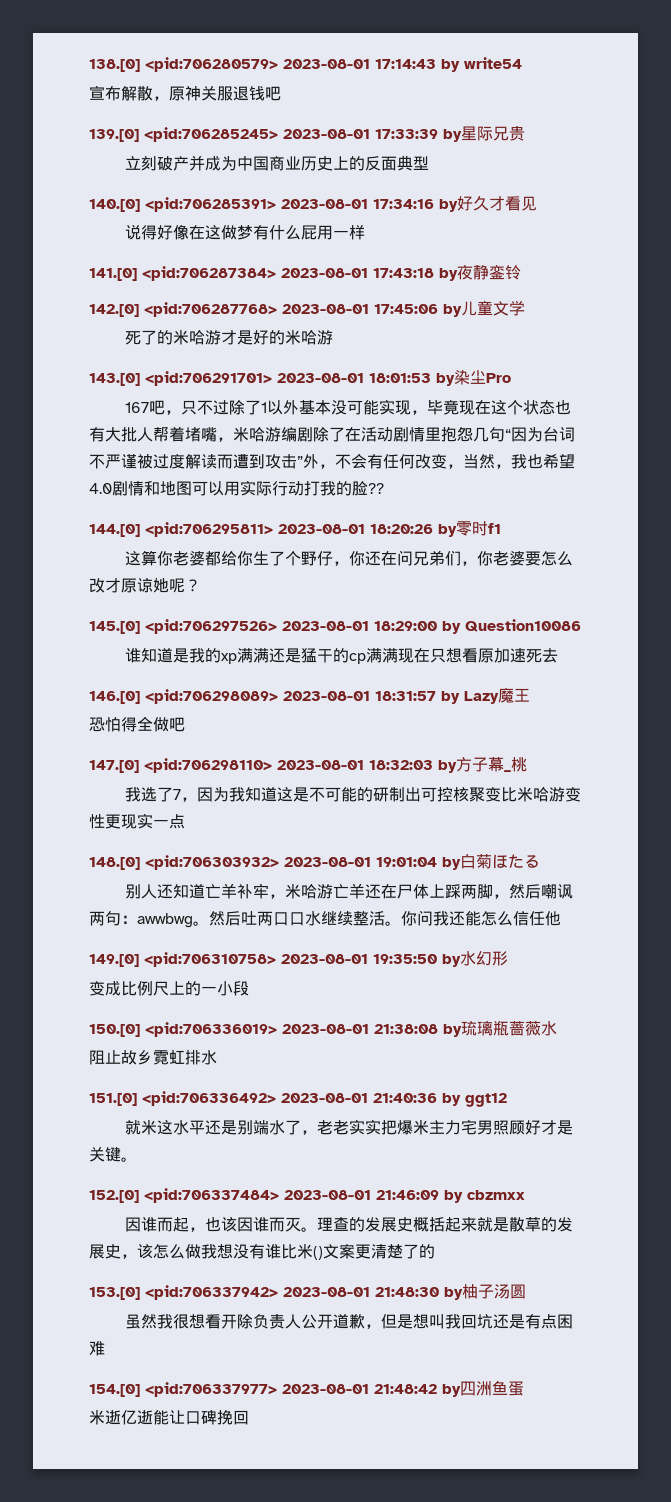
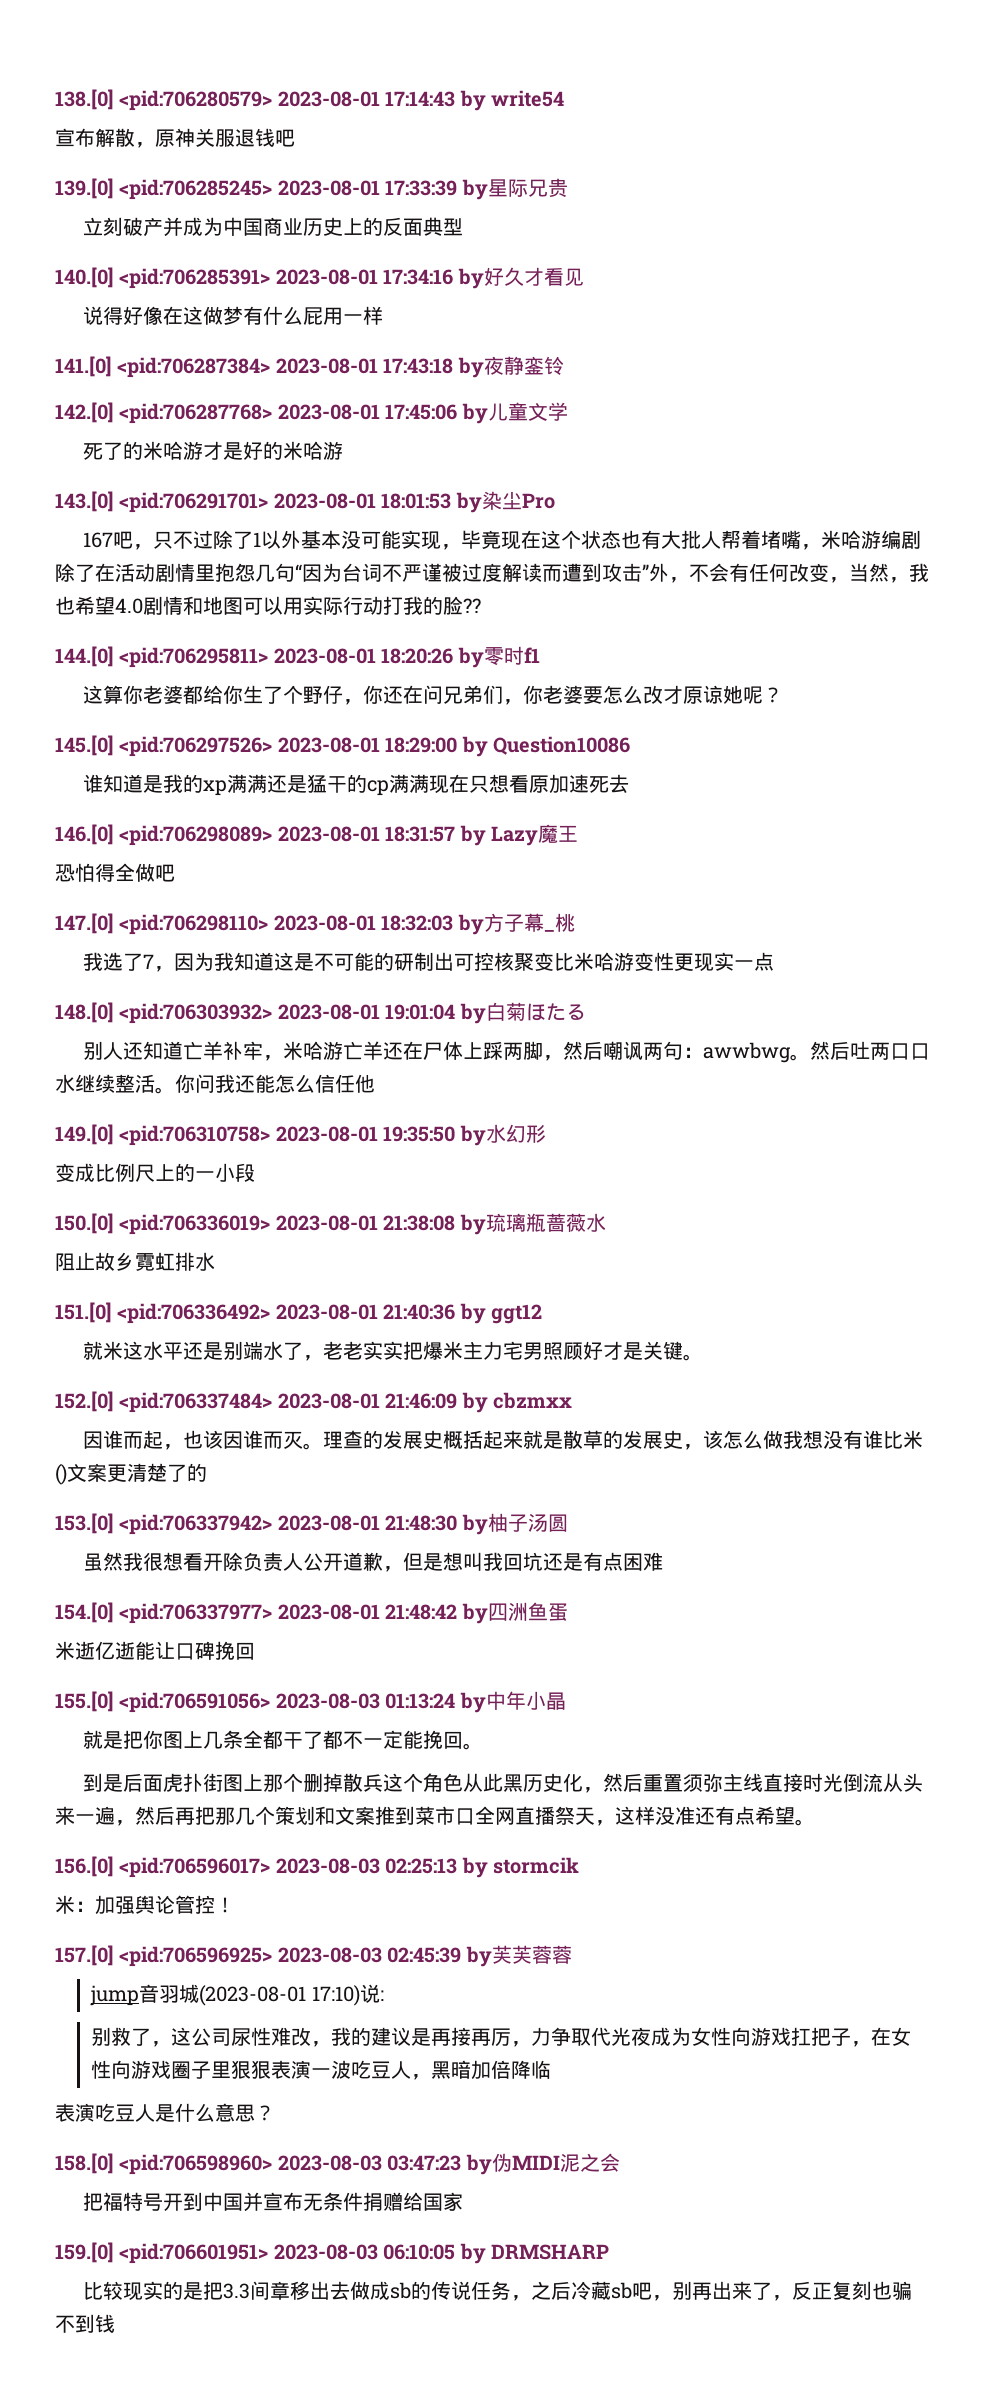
+ 155.[0] <pid:706591056> 2023-08-03 01:13:24 by中年小晶
+ 就是把你图上几条全都干了都不一定能挽回。
+ 到是后面虎扑街图上那个删掉散兵这个角色从此黑历史化，然后重置须弥主线直接时光倒流从头来一遍，然后再把那几个策划和文案推到菜市口全网直播祭天，这样没准还有点希望。
+ 156.[0] <pid:706596017> 2023-08-03 02:25:13 by stormcik
+ 米：加强舆论管控！
+ 157.[0] <pid:706596925> 2023-08-03 02:45:39 by芙芙蓉蓉
+ jump音羽城(2023-08-01 17:10)说:
+ 别救了，这公司尿性难改，我的建议是再接再厉，力争取代光夜成为女性向游戏扛把子，在女性向游戏圈子里狠狠表演一波吃豆人，黑暗加倍降临
+ 表演吃豆人是什么意思？
+ 158.[0] <pid:706598960> 2023-08-03 03:47:23 by伪MIDI泥之会
+ 把福特号开到中国并宣布无条件捐赠给国家
+ 159.[0] <pid:706601951> 2023-08-03 06:10:05 by DRMSHARP
+ 比较现实的是把3.3间章移出去做成sb的传说任务，之后冷藏sb吧，别再出来了，反正复刻也骗不到钱

